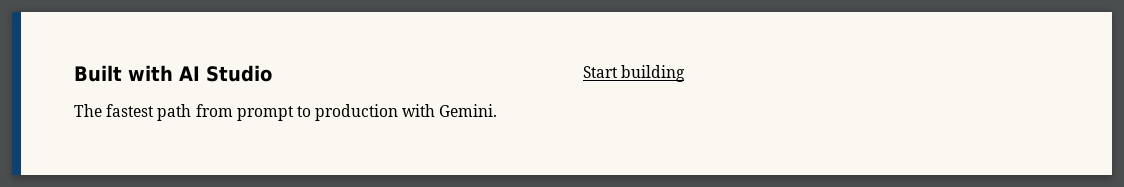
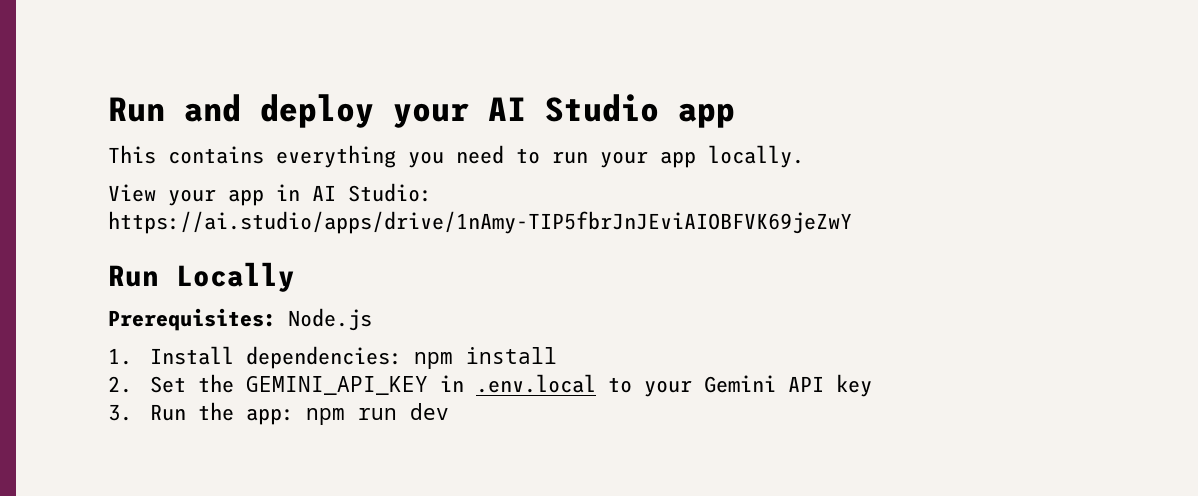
- Built with AI Studio
- The fastest path from prompt to production with Gemini.
- Start building
+ Run and deploy your AI Studio app
+ This contains everything you need to run your app locally.
+ View your app in AI Studio: https://ai.studio/apps/drive/1nAmy-TIP5fbrJnJEviAIOBFVK69jeZwY
+ Run Locally
+ Prerequisites: Node.js
+ 1. Install dependencies: npm install
+ 2. Set the GEMINI_API_KEY in .env.local to your Gemini API key
+ 3. Run the app: npm run dev

